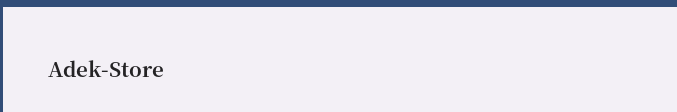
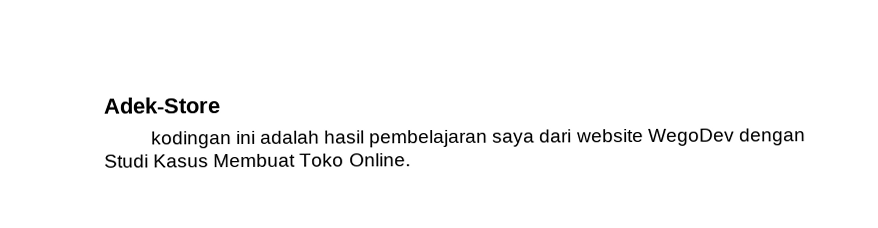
+ kodingan ini adalah hasil pembelajaran saya dari website WegoDev dengan Studi Kasus Membuat Toko Online.

